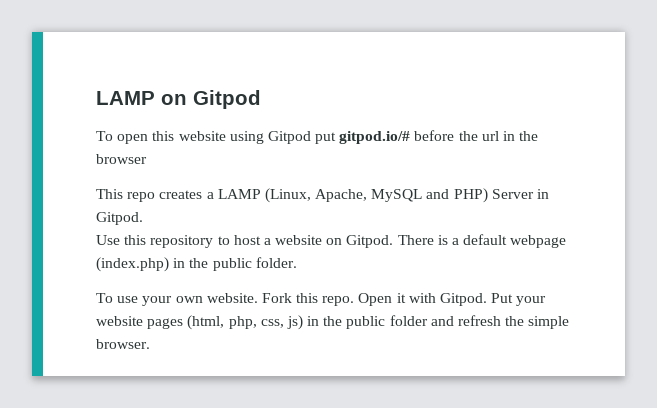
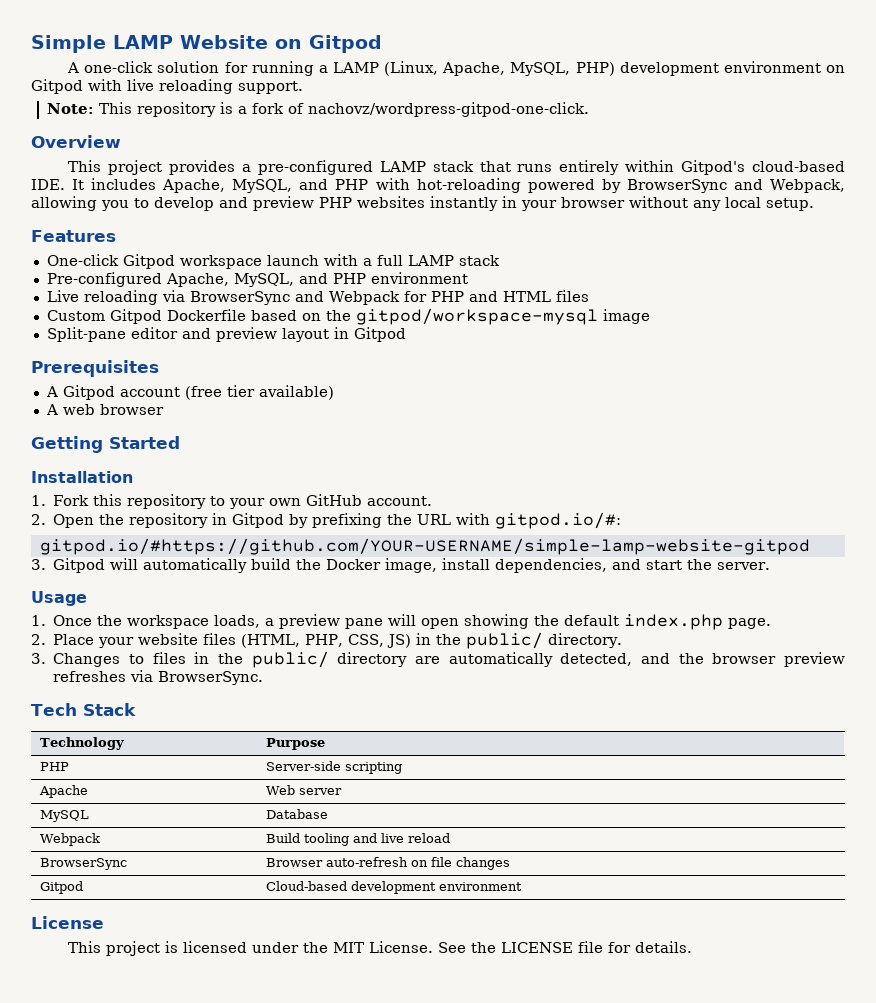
- LAMP on Gitpod
+ Simple LAMP Website on Gitpod
- To open this website using Gitpod put gitpod.io/# before the url in the browser
- This repo creates a LAMP (Linux, Apache, MySQL and PHP) Server in Gitpod.
- Use this repository to host a website on Gitpod. There is a default webpage (index.php) in the public folder.
- To use your own website. Fork this repo. Open it with Gitpod. Put your website pages (html, php, css, js) in the public folder and refresh the simple browser.
+ A one-click solution for running a LAMP (Linux, Apache, MySQL, PHP) development environment on Gitpod with live reloading support.
+ Note: This repository is a fork of nachovz/wordpress-gitpod-one-click.
+ Overview
+ This project provides a pre-configured LAMP stack that runs entirely within Gitpod's cloud-based IDE. It includes Apache, MySQL, and PHP with hot-reloading powered by BrowserSync and Webpack, allowing you to develop and preview PHP websites instantly in your browser without any local setup.
+ Features
+ One-click Gitpod workspace launch with a full LAMP stack
+ Pre-configured Apache, MySQL, and PHP environment
+ Live reloading via BrowserSync and Webpack for PHP and HTML files
+ Custom Gitpod Dockerfile based on the gitpod/workspace-mysql image
+ Split-pane editor and preview layout in Gitpod
+ Prerequisites
+ A Gitpod account (free tier available)
+ A web browser
+ Getting Started
+ Installation
+ 1. Fork this repository to your own GitHub account.
+ 2. Open the repository in Gitpod by prefixing the URL with gitpod.io/#:
+ gitpod.io/#https://github.com/YOUR-USERNAME/simple-lamp-website-gitpod
+ 3. Gitpod will automatically build the Docker image, install dependencies, and start the server.
+ Usage
+ 1. Once the workspace loads, a preview pane will open showing the default index.php page.
+ 2. Place your website files (HTML, PHP, CSS, JS) in the public/ directory.
+ 3. Changes to files in the public/ directory are automatically detected, and the browser preview refreshes via BrowserSync.
+ Tech Stack
+ Technology | Purpose
+ PHP | Server-side scripting
+ Apache | Web server
+ MySQL | Database
+ Webpack | Build tooling and live reload
+ BrowserSync | Browser auto-refresh on file changes
+ Gitpod | Cloud-based development environment
+ License
+ This project is licensed under the MIT License. See the LICENSE file for details.

